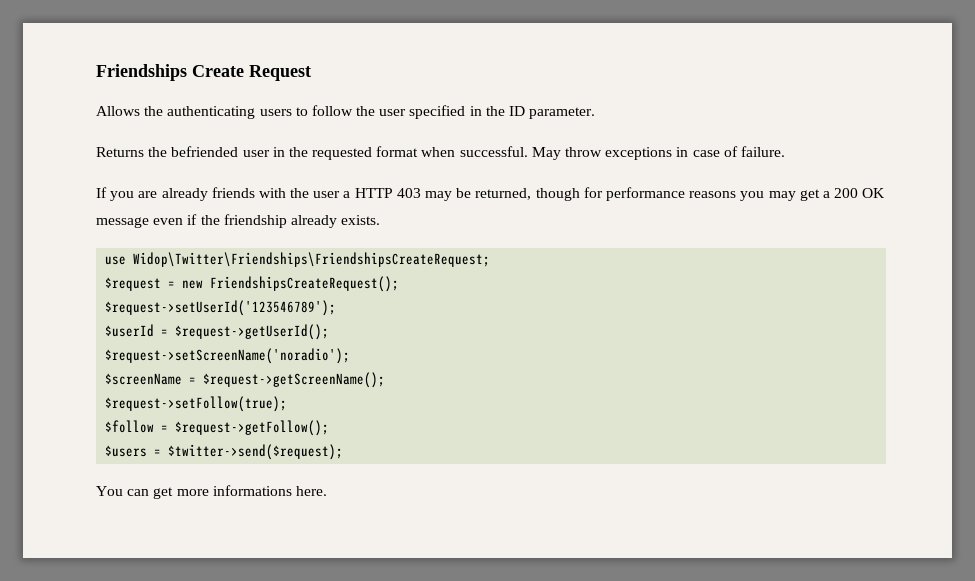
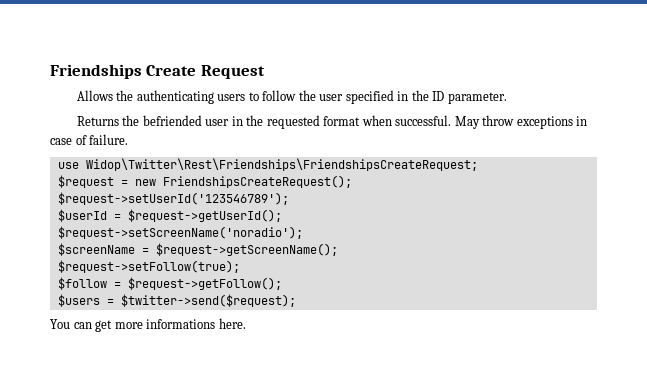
- If you are already friends with the user a HTTP 403 may be returned, though for performance reasons you may get a 200 OK message even if the friendship already exists.
- use Widop\Twitter\Friendships\FriendshipsCreateRequest;
+ use Widop\Twitter\Rest\Friendships\FriendshipsCreateRequest;

